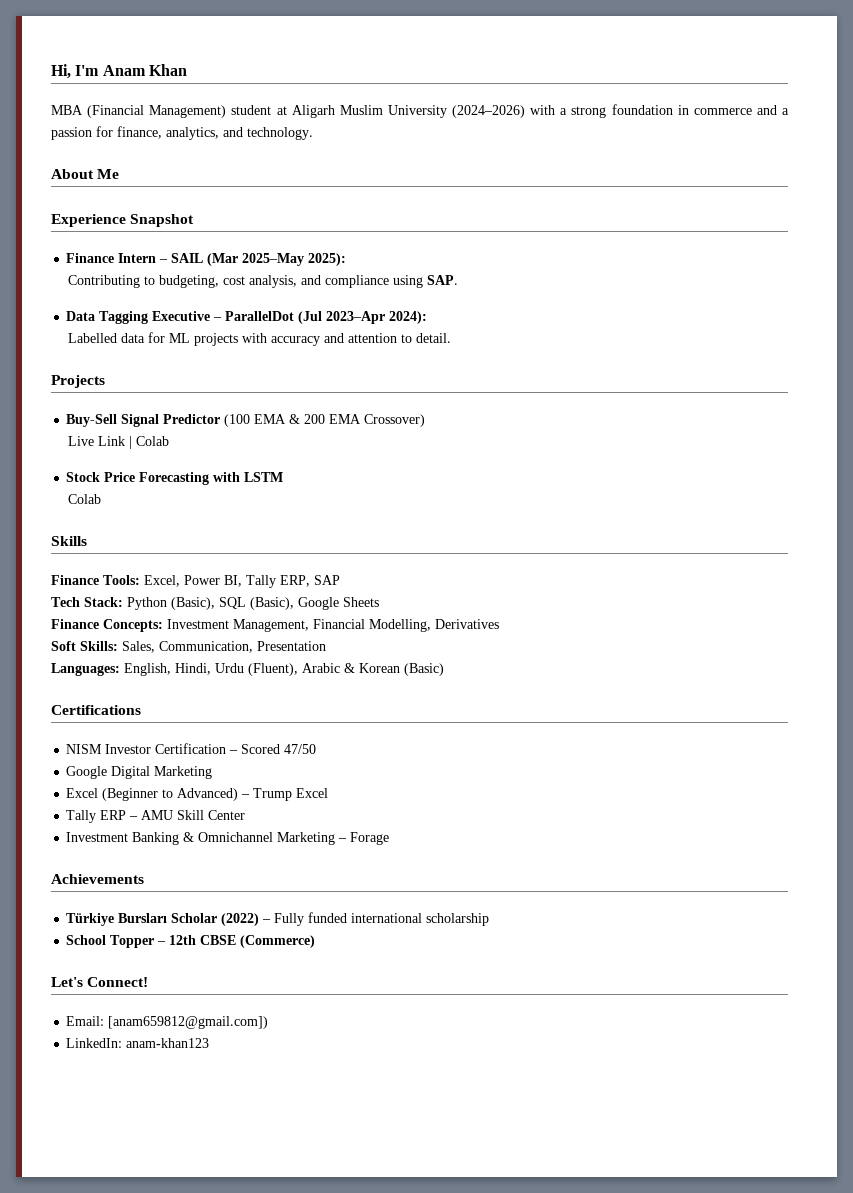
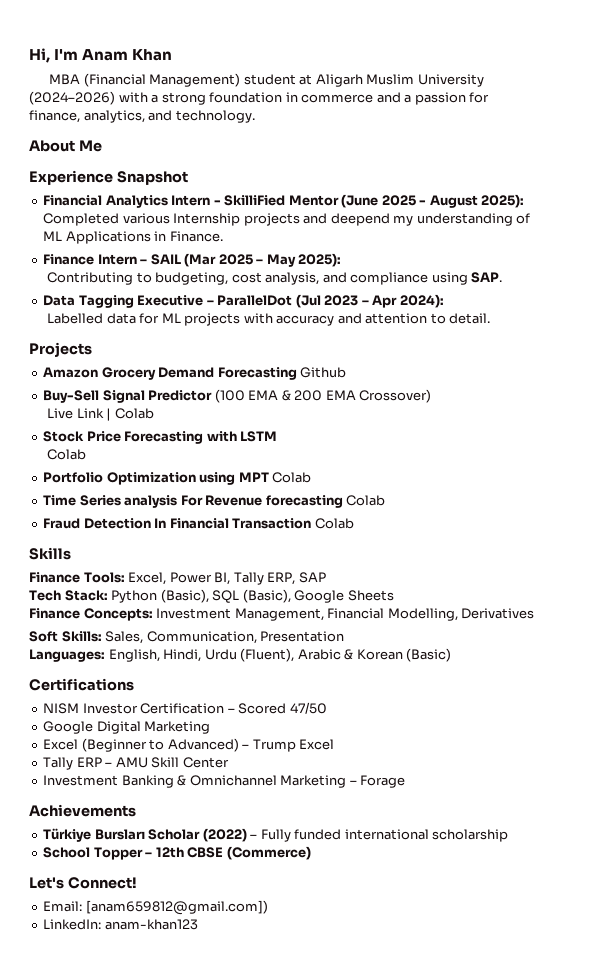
+ Financial Analytics Intern - SkilliFied Mentor (June 2025 - August 2025): Completed various Internship projects and deepend my understanding of ML Applications in Finance.
- Finance Intern – SAIL (Mar 2025–May 2025):
+ Finance Intern – SAIL (Mar 2025 – May 2025):
- Data Tagging Executive – ParallelDot (Jul 2023–Apr 2024):
+ Data Tagging Executive – ParallelDot (Jul 2023 – Apr 2024):
+ Amazon Grocery Demand Forecasting Github
+ Portfolio Optimization using MPT Colab
+ Time Series analysis For Revenue forecasting Colab
+ Fraud Detection In Financial Transaction Colab

